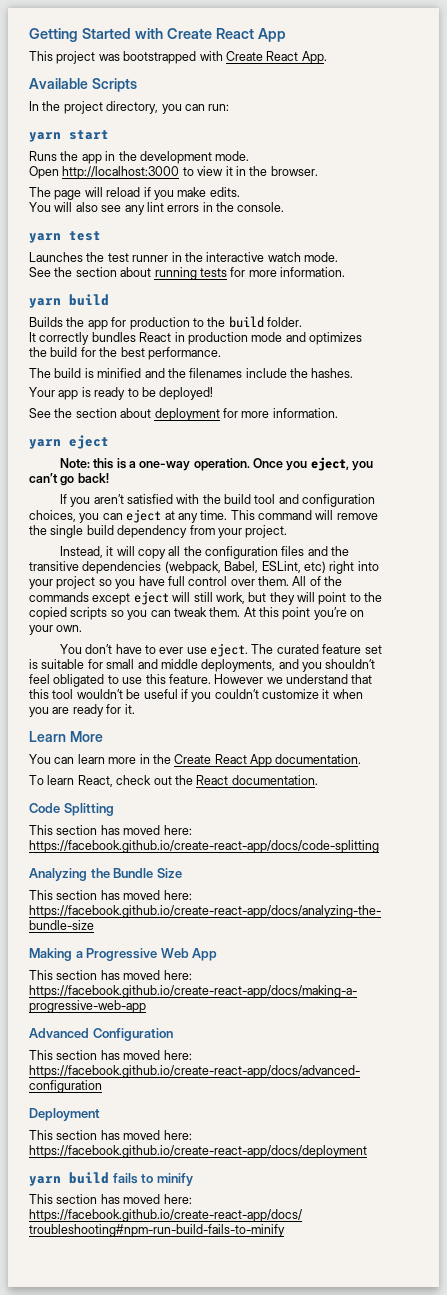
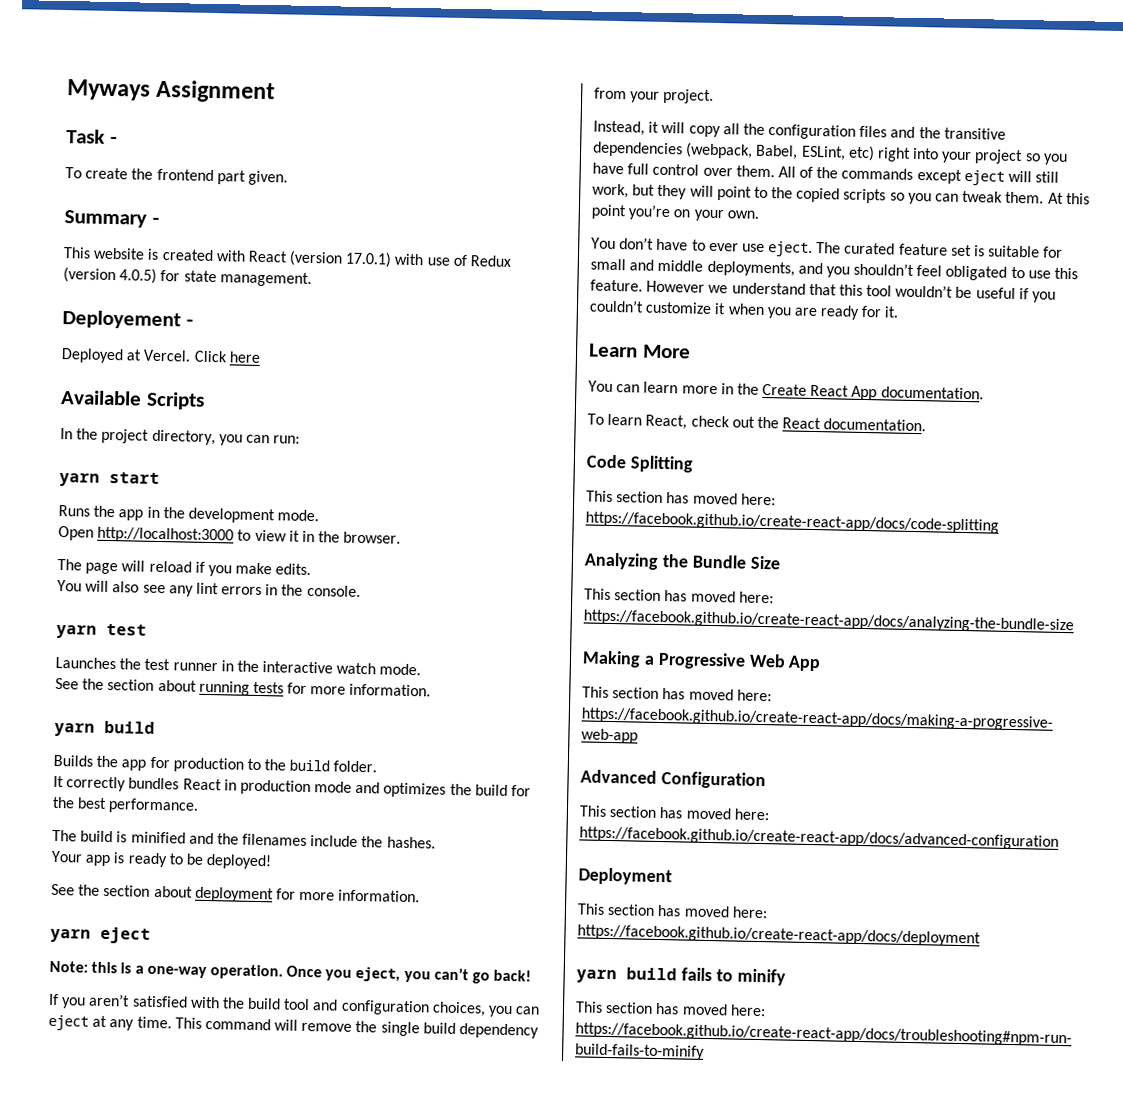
- Getting Started with Create React App
- This project was bootstrapped with Create React App.
+ Myways Assignment
+ Task -
+ To create the frontend part given.
+ Summary -
+ This website is created with React (version 17.0.1) with use of Redux (version 4.0.5) for state management.
+ Deployement -
+ Deployed at Vercel. Click here

